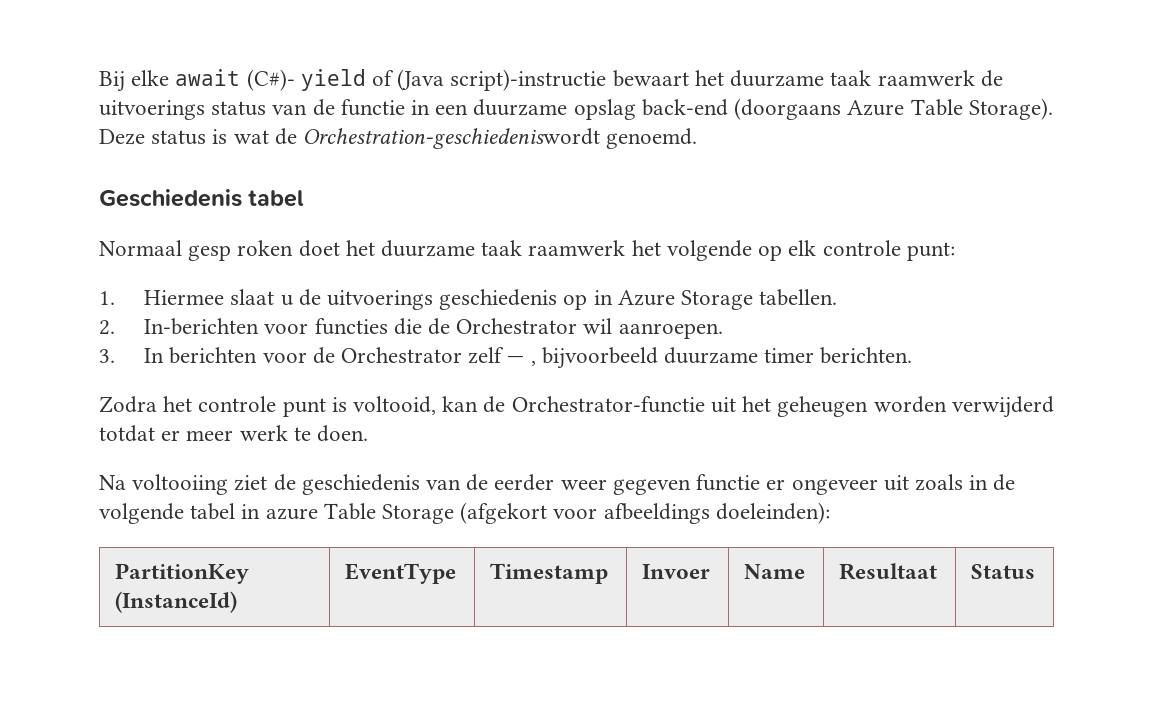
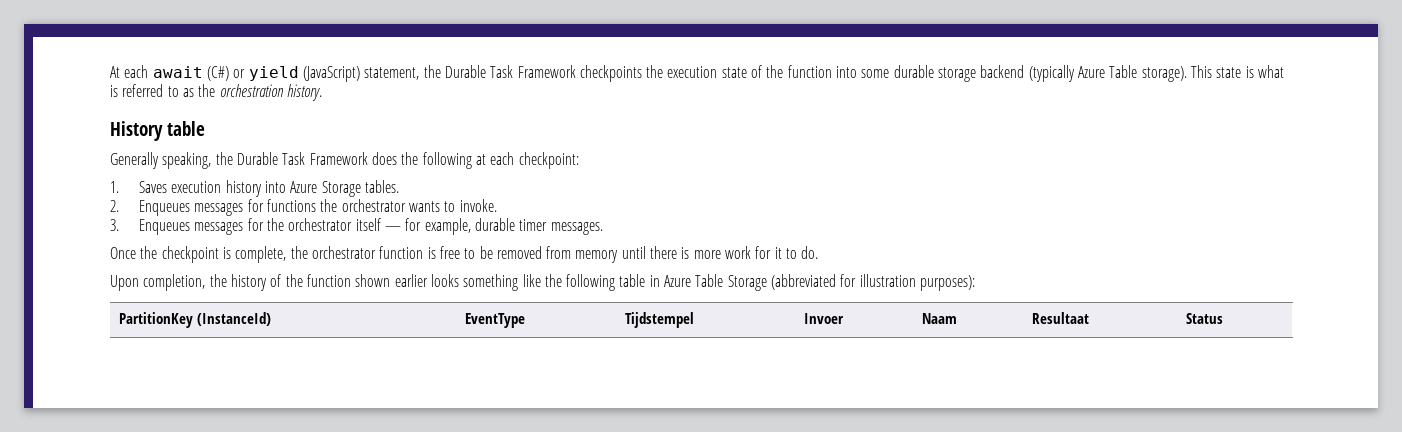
- Bij elke await (C#)- yield of (Java script)-instructie bewaart het duurzame taak raamwerk de uitvoerings status van de functie in een duurzame opslag back-end (doorgaans Azure Table Storage). Deze status is wat de Orchestration-geschiedeniswordt genoemd.
- Geschiedenis tabel
- Normaal gesp roken doet het duurzame taak raamwerk het volgende op elk controle punt:
- 1. Hiermee slaat u de uitvoerings geschiedenis op in Azure Storage tabellen.
- 2. In-berichten voor functies die de Orchestrator wil aanroepen.
- 3. In berichten voor de Orchestrator zelf — , bijvoorbeeld duurzame timer berichten.
- Zodra het controle punt is voltooid, kan de Orchestrator-functie uit het geheugen worden verwijderd totdat er meer werk te doen.
- Na voltooiing ziet de geschiedenis van de eerder weer gegeven functie er ongeveer uit zoals in de volgende tabel in azure Table Storage (afgekort voor afbeeldings doeleinden):
+ At each await (C#) or yield (JavaScript) statement, the Durable Task Framework checkpoints the execution state of the function into some durable storage backend (typically Azure Table storage). This state is what is referred to as the orchestration history.
+ History table
+ Generally speaking, the Durable Task Framework does the following at each checkpoint:
+ 1. Saves execution history into Azure Storage tables.
+ 2. Enqueues messages for functions the orchestrator wants to invoke.
+ 3. Enqueues messages for the orchestrator itself — for example, durable timer messages.
+ Once the checkpoint is complete, the orchestrator function is free to be removed from memory until there is more work for it to do.
+ Upon completion, the history of the function shown earlier looks something like the following table in Azure Table Storage (abbreviated for illustration purposes):
- PartitionKey (InstanceId) | EventType | Timestamp | Invoer | Name | Resultaat | Status
+ PartitionKey (InstanceId) | EventType | Tijdstempel | Invoer | Naam | Resultaat | Status

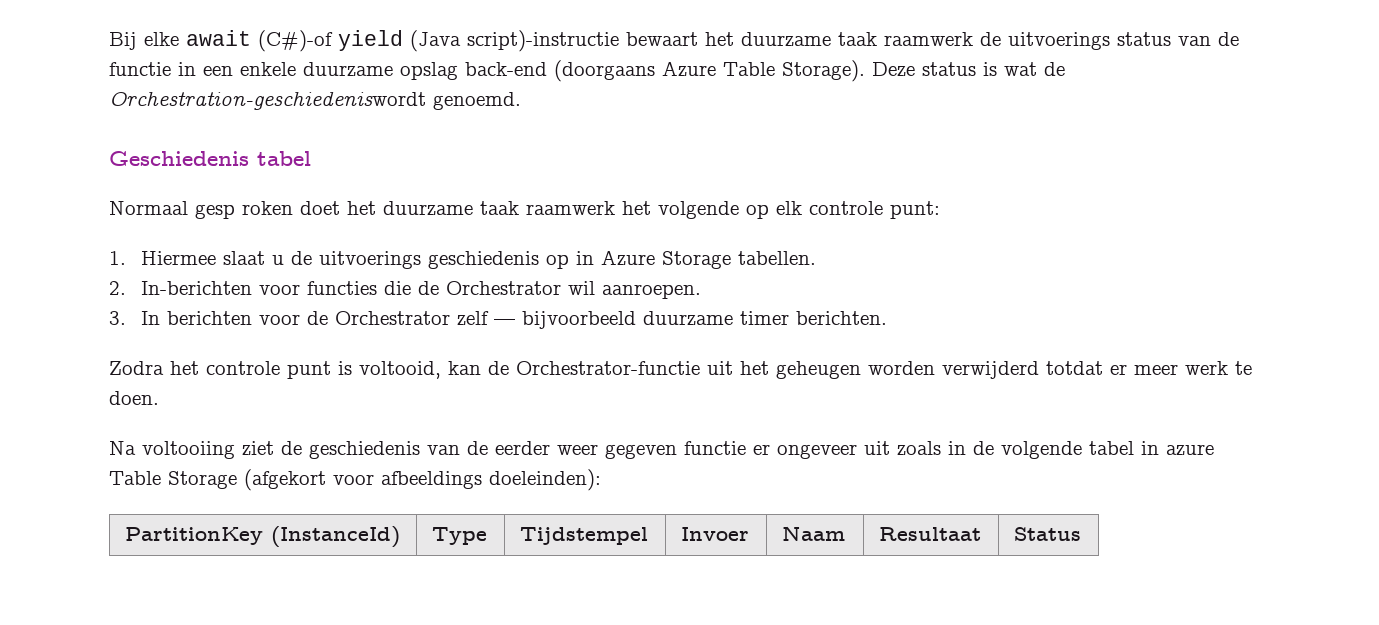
- At each await (C#) or yield (JavaScript) statement, the Durable Task Framework checkpoints the execution state of the function into some durable storage backend (typically Azure Table storage). This state is what is referred to as the orchestration history.
- History table
- Generally speaking, the Durable Task Framework does the following at each checkpoint:
- 1. Saves execution history into Azure Storage tables.
+ Bij elke await (C#)-of yield (Java script)-instructie bewaart het duurzame taak raamwerk de uitvoerings status van de functie in een enkele duurzame opslag back-end (doorgaans Azure Table Storage). Deze status is wat de Orchestration-geschiedeniswordt genoemd.
+ Geschiedenis tabel
+ Normaal gesp roken doet het duurzame taak raamwerk het volgende op elk controle punt:
+ 1. Hiermee slaat u de uitvoerings geschiedenis op in Azure Storage tabellen.
- 2. Enqueues messages for functions the orchestrator wants to invoke.
- 3. Enqueues messages for the orchestrator itself — for example, durable timer messages.
- Once the checkpoint is complete, the orchestrator function is free to be removed from memory until there is more work for it to do.
- Upon completion, the history of the function shown earlier looks something like the following table in Azure Table Storage (abbreviated for illustration purposes):
+ 2. In-berichten voor functies die de Orchestrator wil aanroepen.
+ 3. In berichten voor de Orchestrator zelf — bijvoorbeeld duurzame timer berichten.
+ Zodra het controle punt is voltooid, kan de Orchestrator-functie uit het geheugen worden verwijderd totdat er meer werk te doen.
+ Na voltooiing ziet de geschiedenis van de eerder weer gegeven functie er ongeveer uit zoals in de volgende tabel in azure Table Storage (afgekort voor afbeeldings doeleinden):
- PartitionKey (InstanceId) | EventType | Tijdstempel | Invoer | Naam | Resultaat | Status
+ PartitionKey (InstanceId) | Type | Tijdstempel | Invoer | Naam | Resultaat | Status

